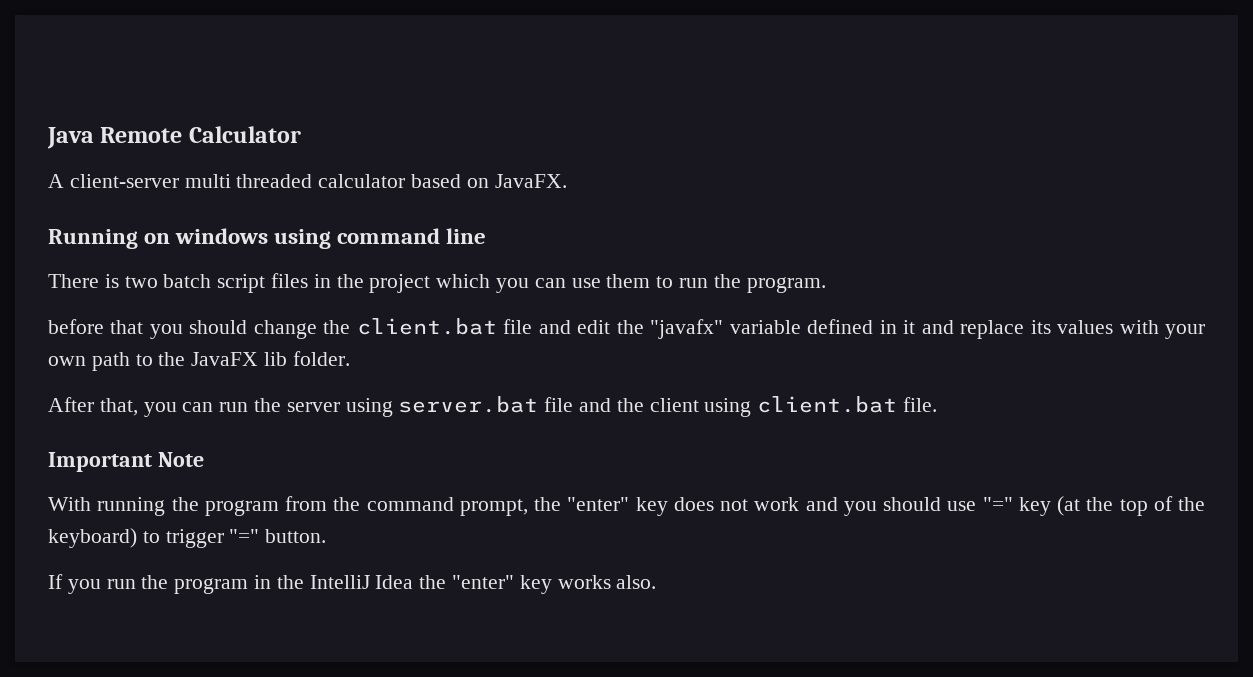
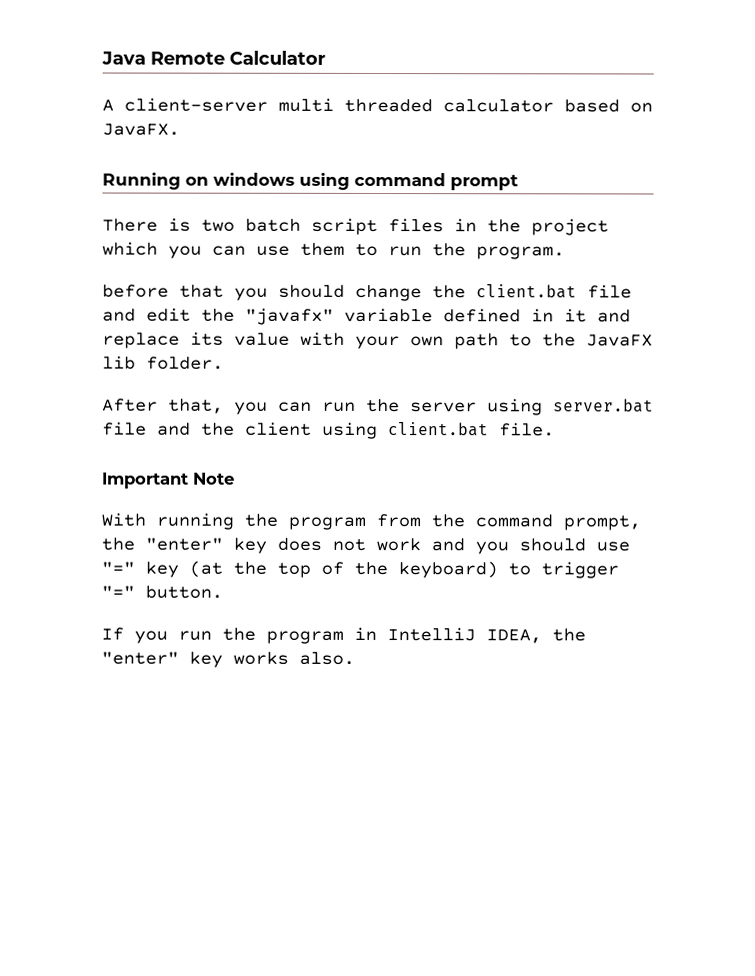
- Running on windows using command line
+ Running on windows using command prompt
- before that you should change the client.bat file and edit the "javafx" variable defined in it and replace its values with your own path to the JavaFX lib folder.
+ before that you should change the client.bat file and edit the "javafx" variable defined in it and replace its value with your own path to the JavaFX lib folder.
- If you run the program in the IntelliJ Idea the "enter" key works also.
+ If you run the program in IntelliJ IDEA, the "enter" key works also.

